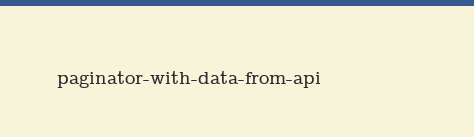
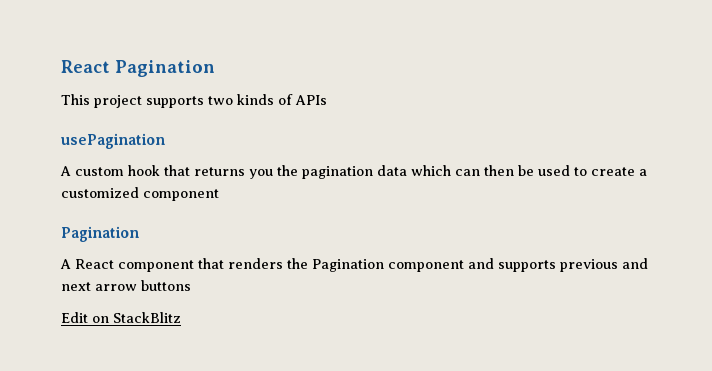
- paginator-with-data-from-api
+ React Pagination
+ This project supports two kinds of APIs
+ usePagination
+ A custom hook that returns you the pagination data which can then be used to create a customized component
+ Pagination
+ A React component that renders the Pagination component and supports previous and next arrow buttons
+ Edit on StackBlitz

